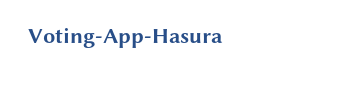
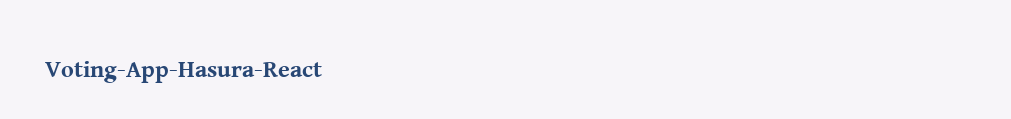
- Voting-App-Hasura
+ Voting-App-Hasura-React

